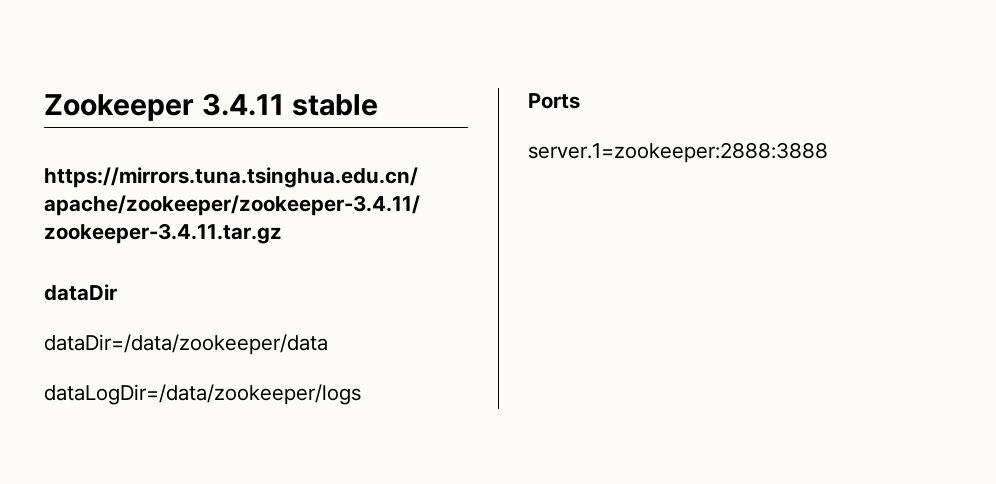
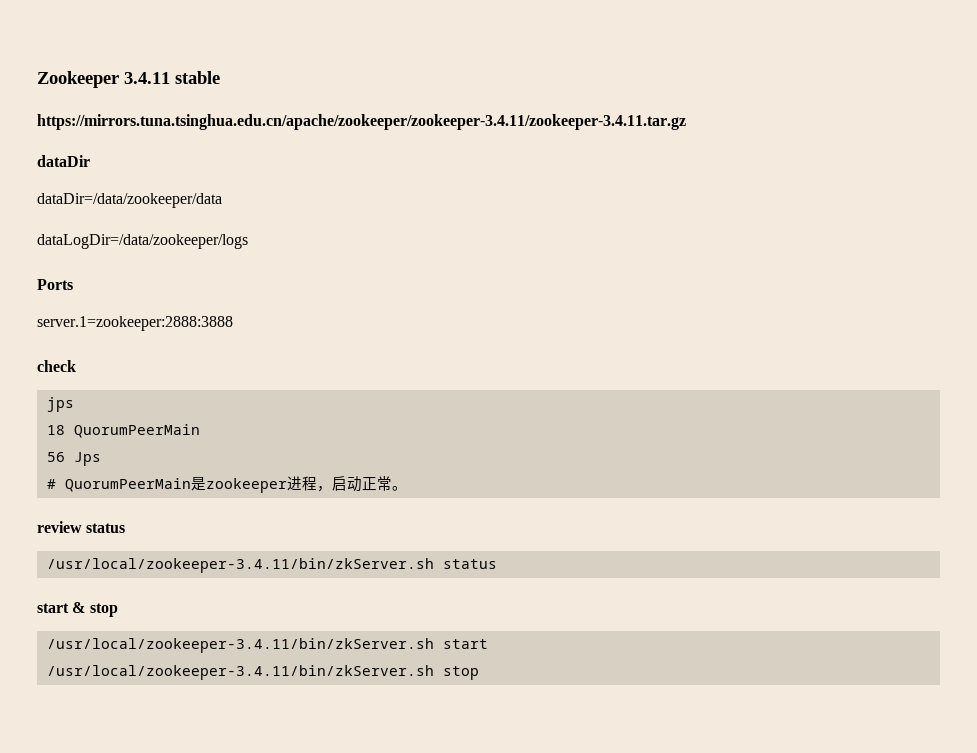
+ check
+ jps
+ 18 QuorumPeerMain
+ 56 Jps
+ # QuorumPeerMain是zookeeper进程，启动正常。
+ review status
+ /usr/local/zookeeper-3.4.11/bin/zkServer.sh status
+ start & stop
+ /usr/local/zookeeper-3.4.11/bin/zkServer.sh start
+ /usr/local/zookeeper-3.4.11/bin/zkServer.sh stop

